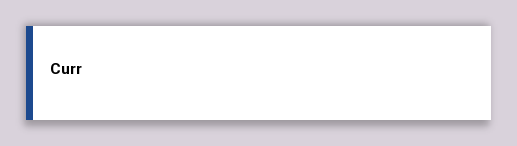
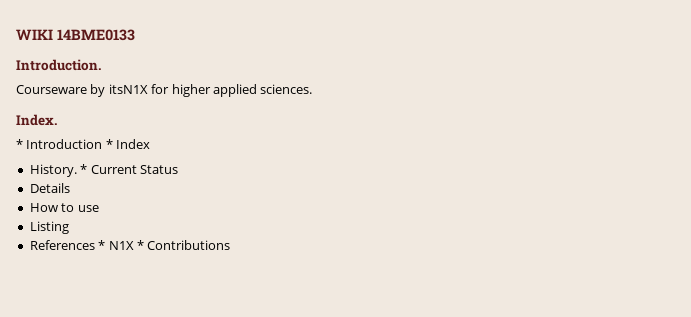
- Curr
+ WIKI 14BME0133
+ Introduction.
+ Courseware by itsN1X for higher applied sciences.
+ Index.
+ * Introduction * Index
+ History. * Current Status
+ Details
+ How to use
+ Listing
+ References * N1X * Contributions

